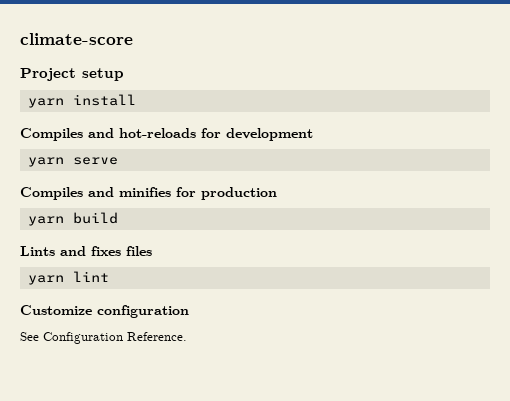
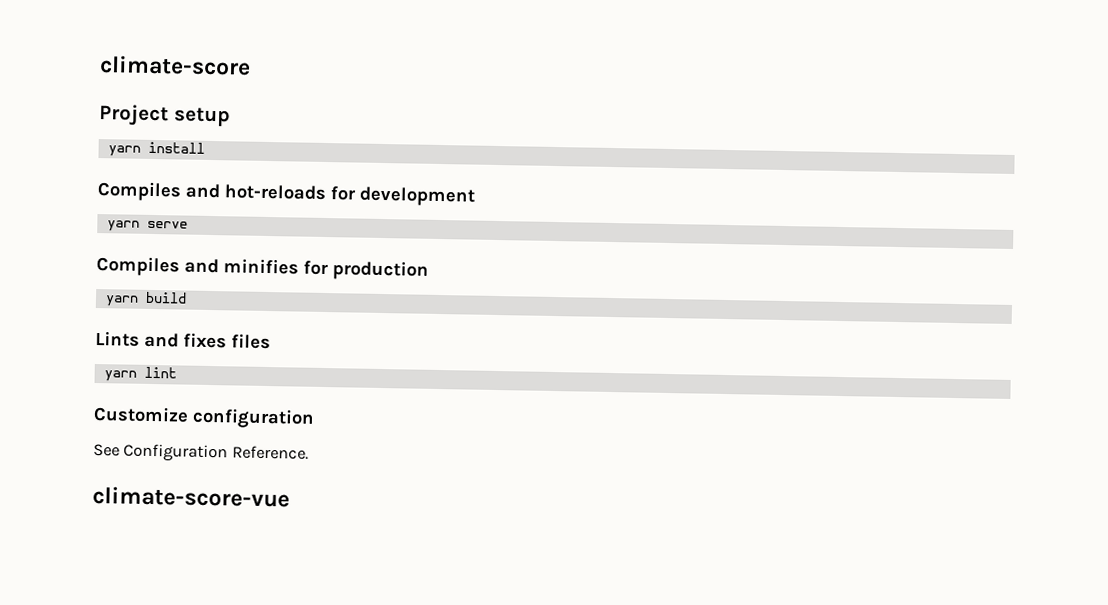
+ climate-score-vue

